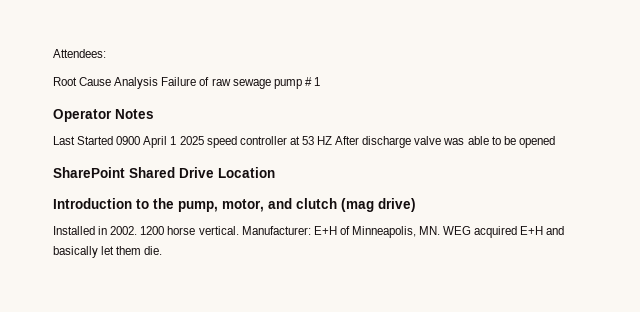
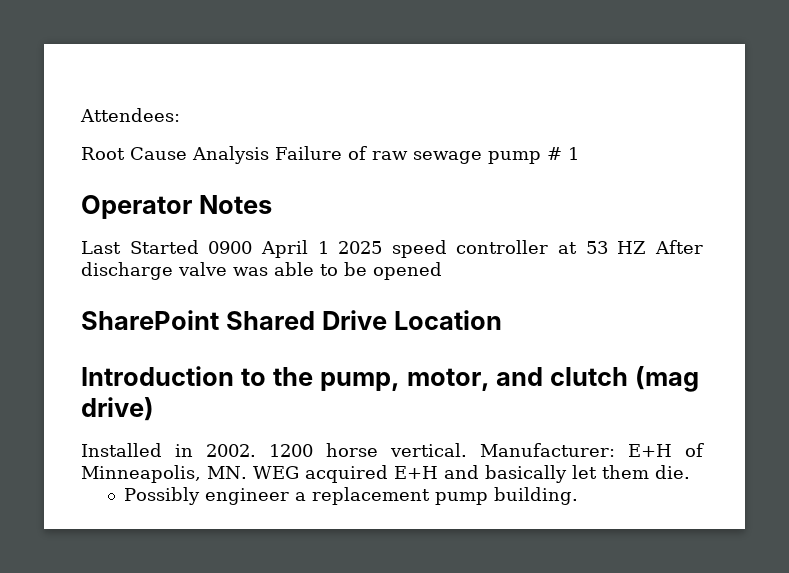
+ Possibly engineer a replacement pump building.

